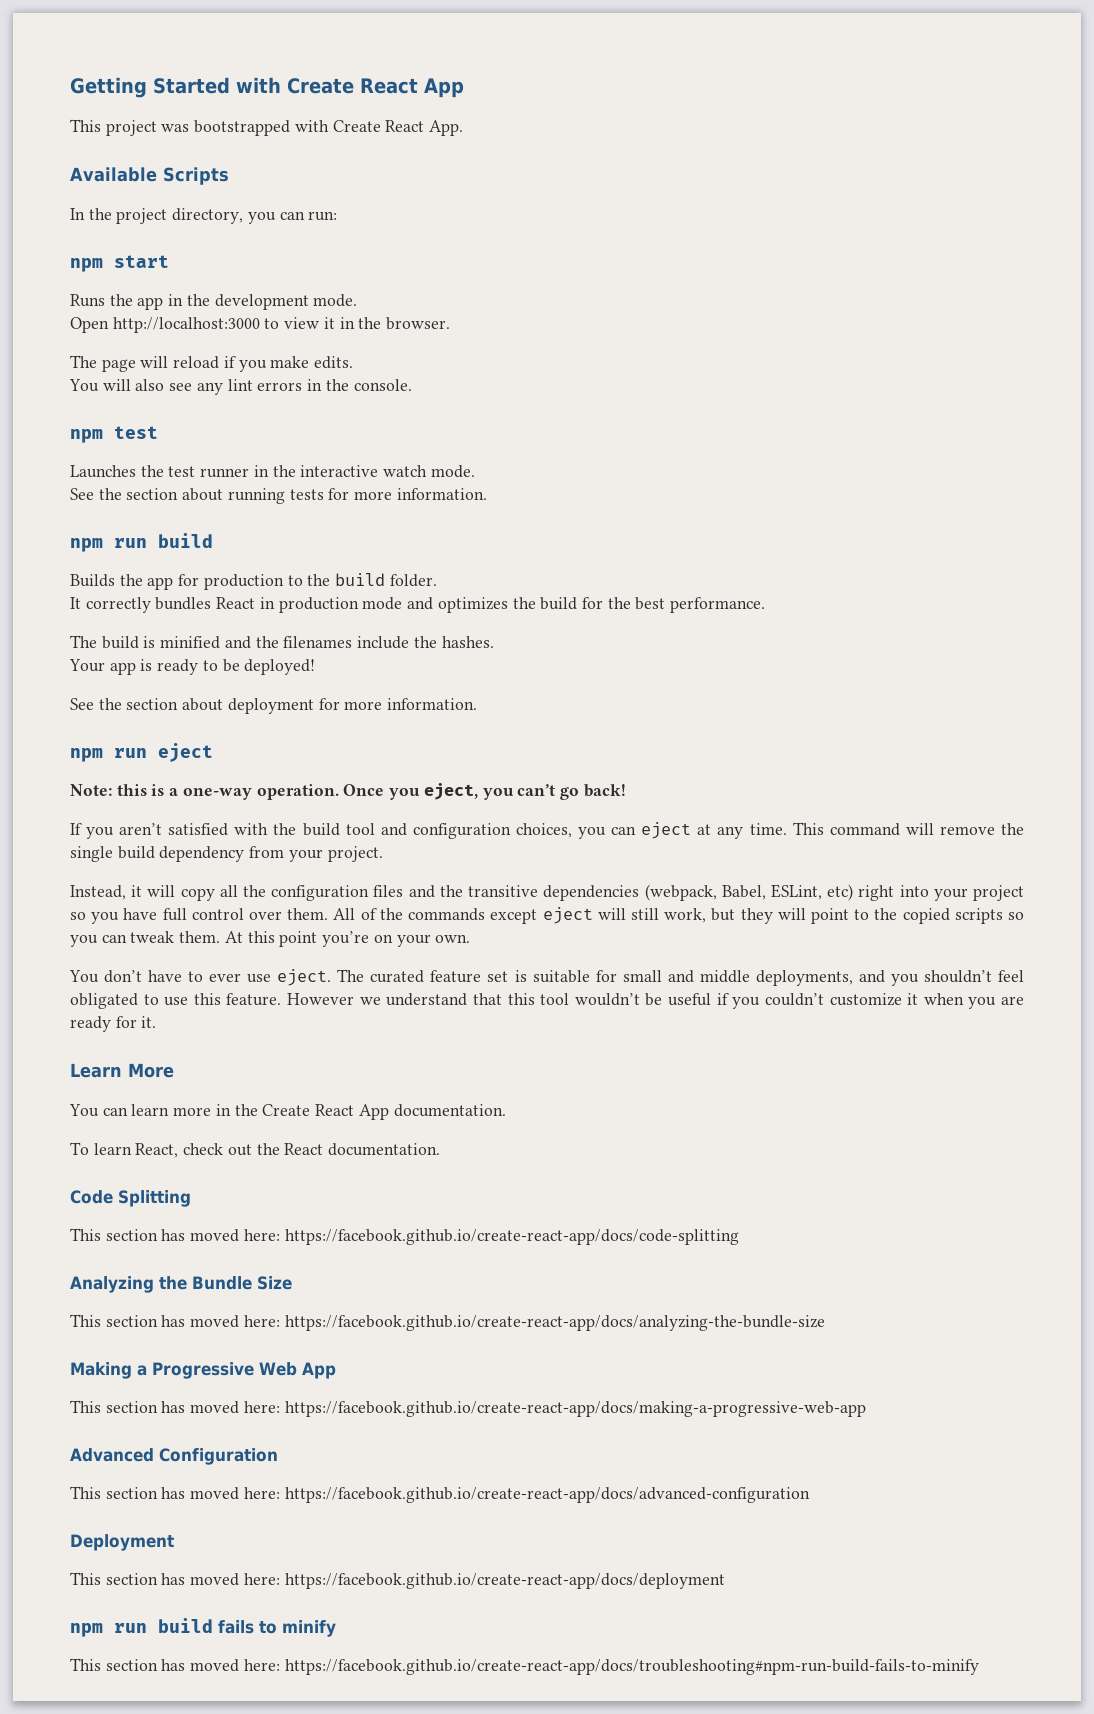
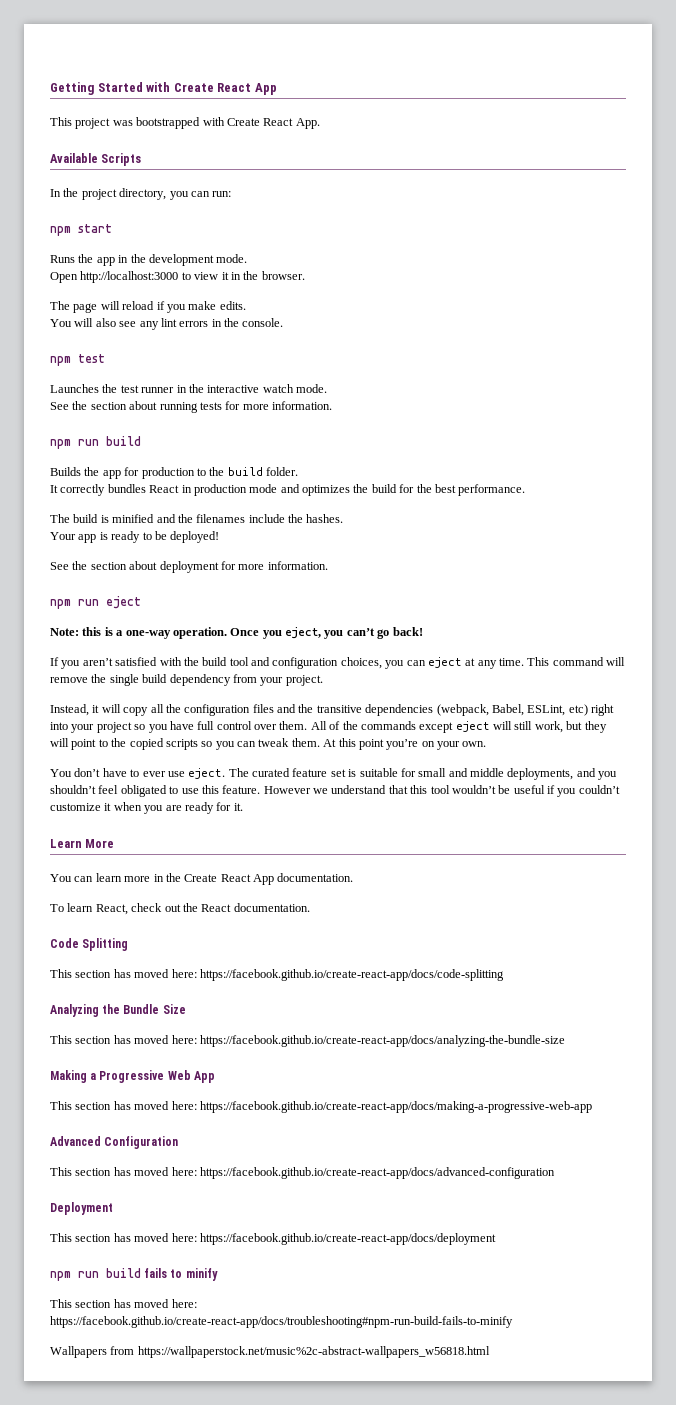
+ Wallpapers from https://wallpaperstock.net/music%2c-abstract-wallpapers_w56818.html

